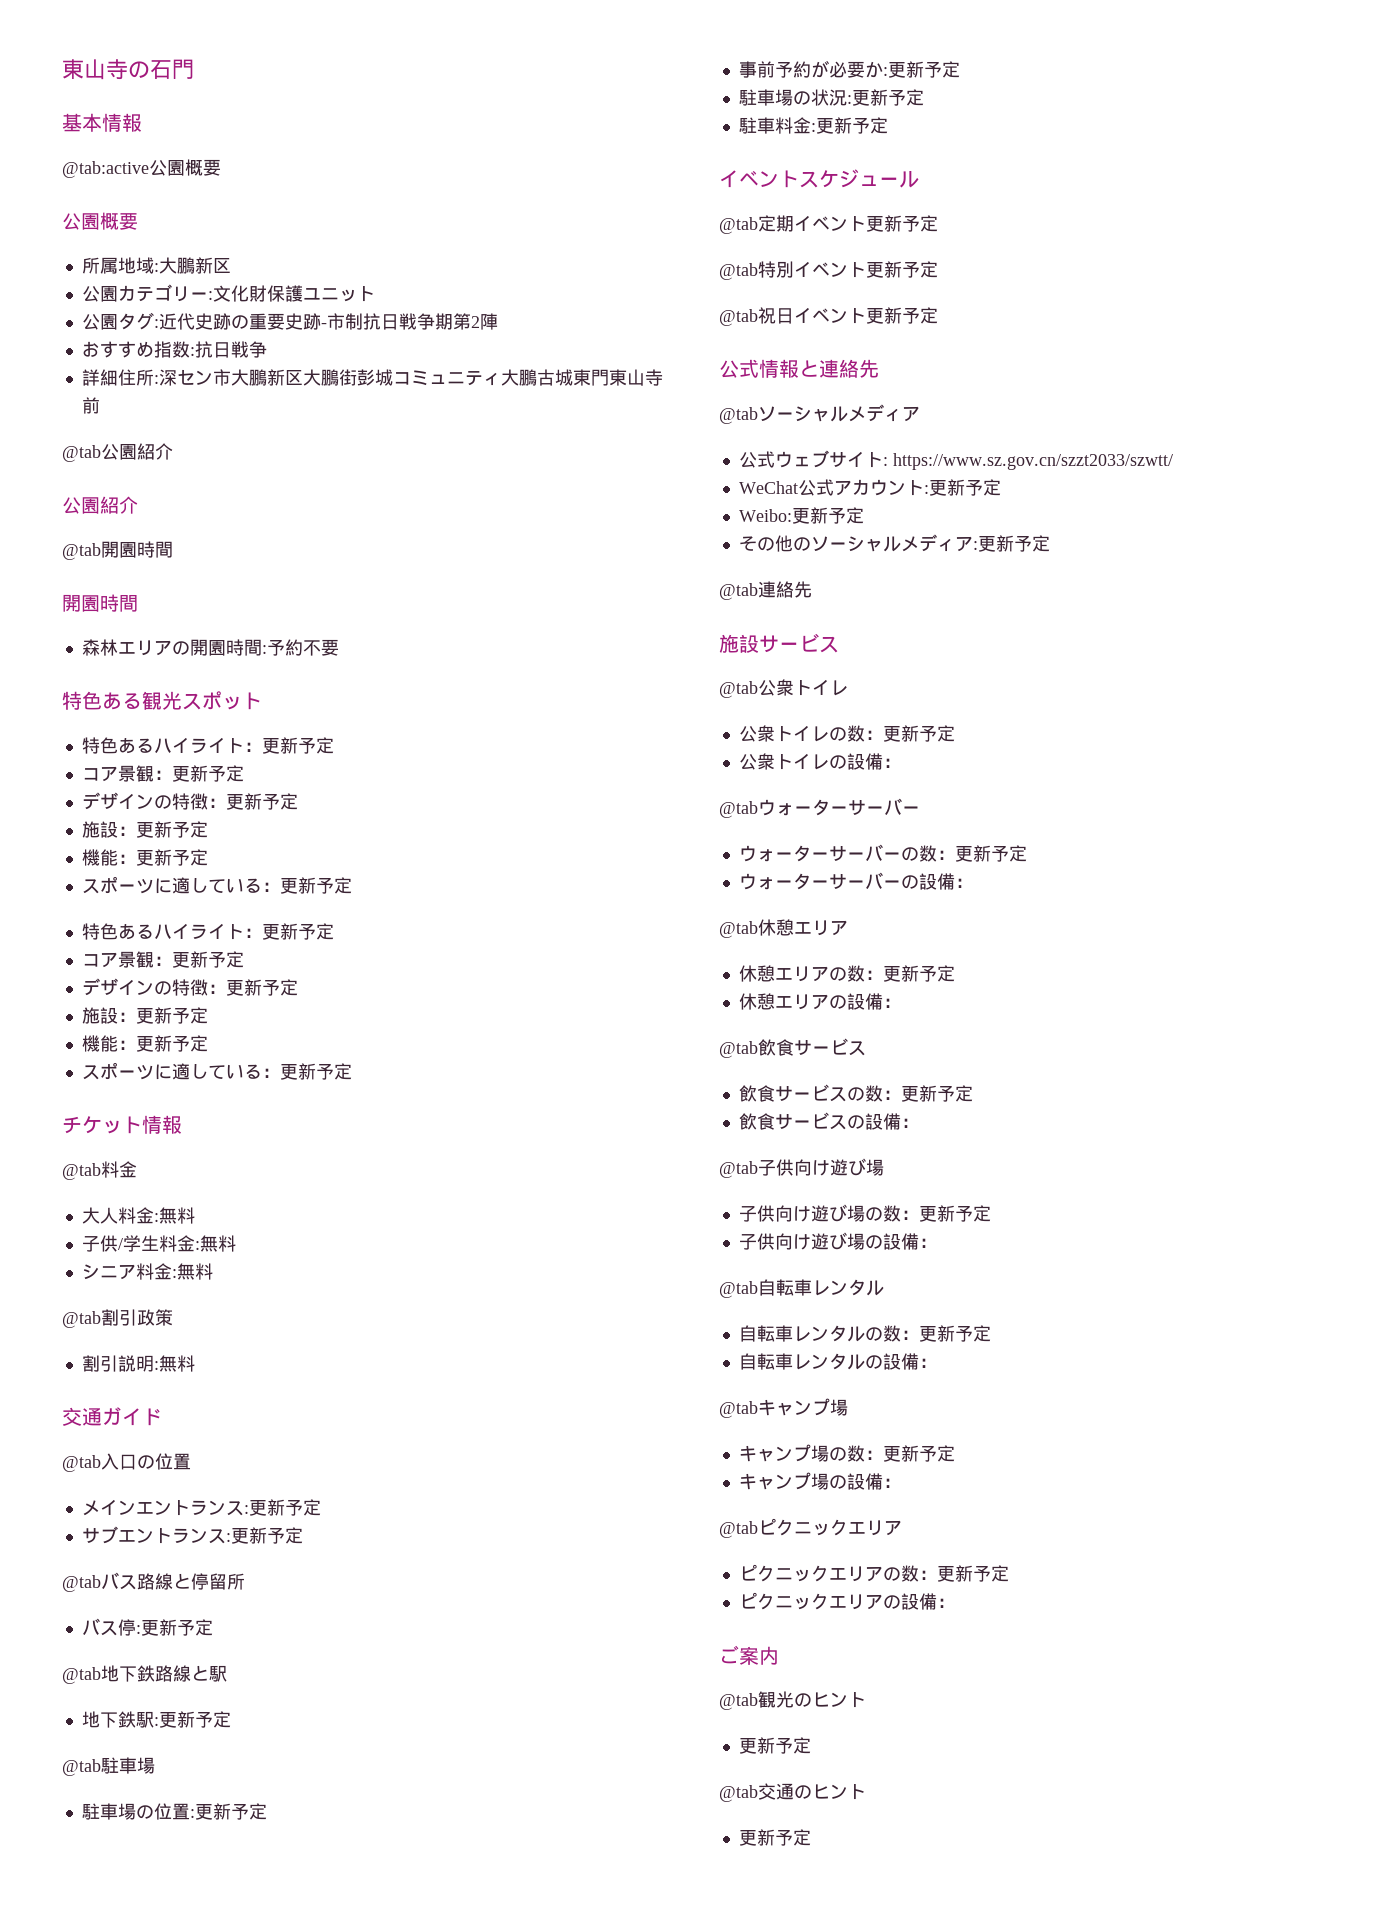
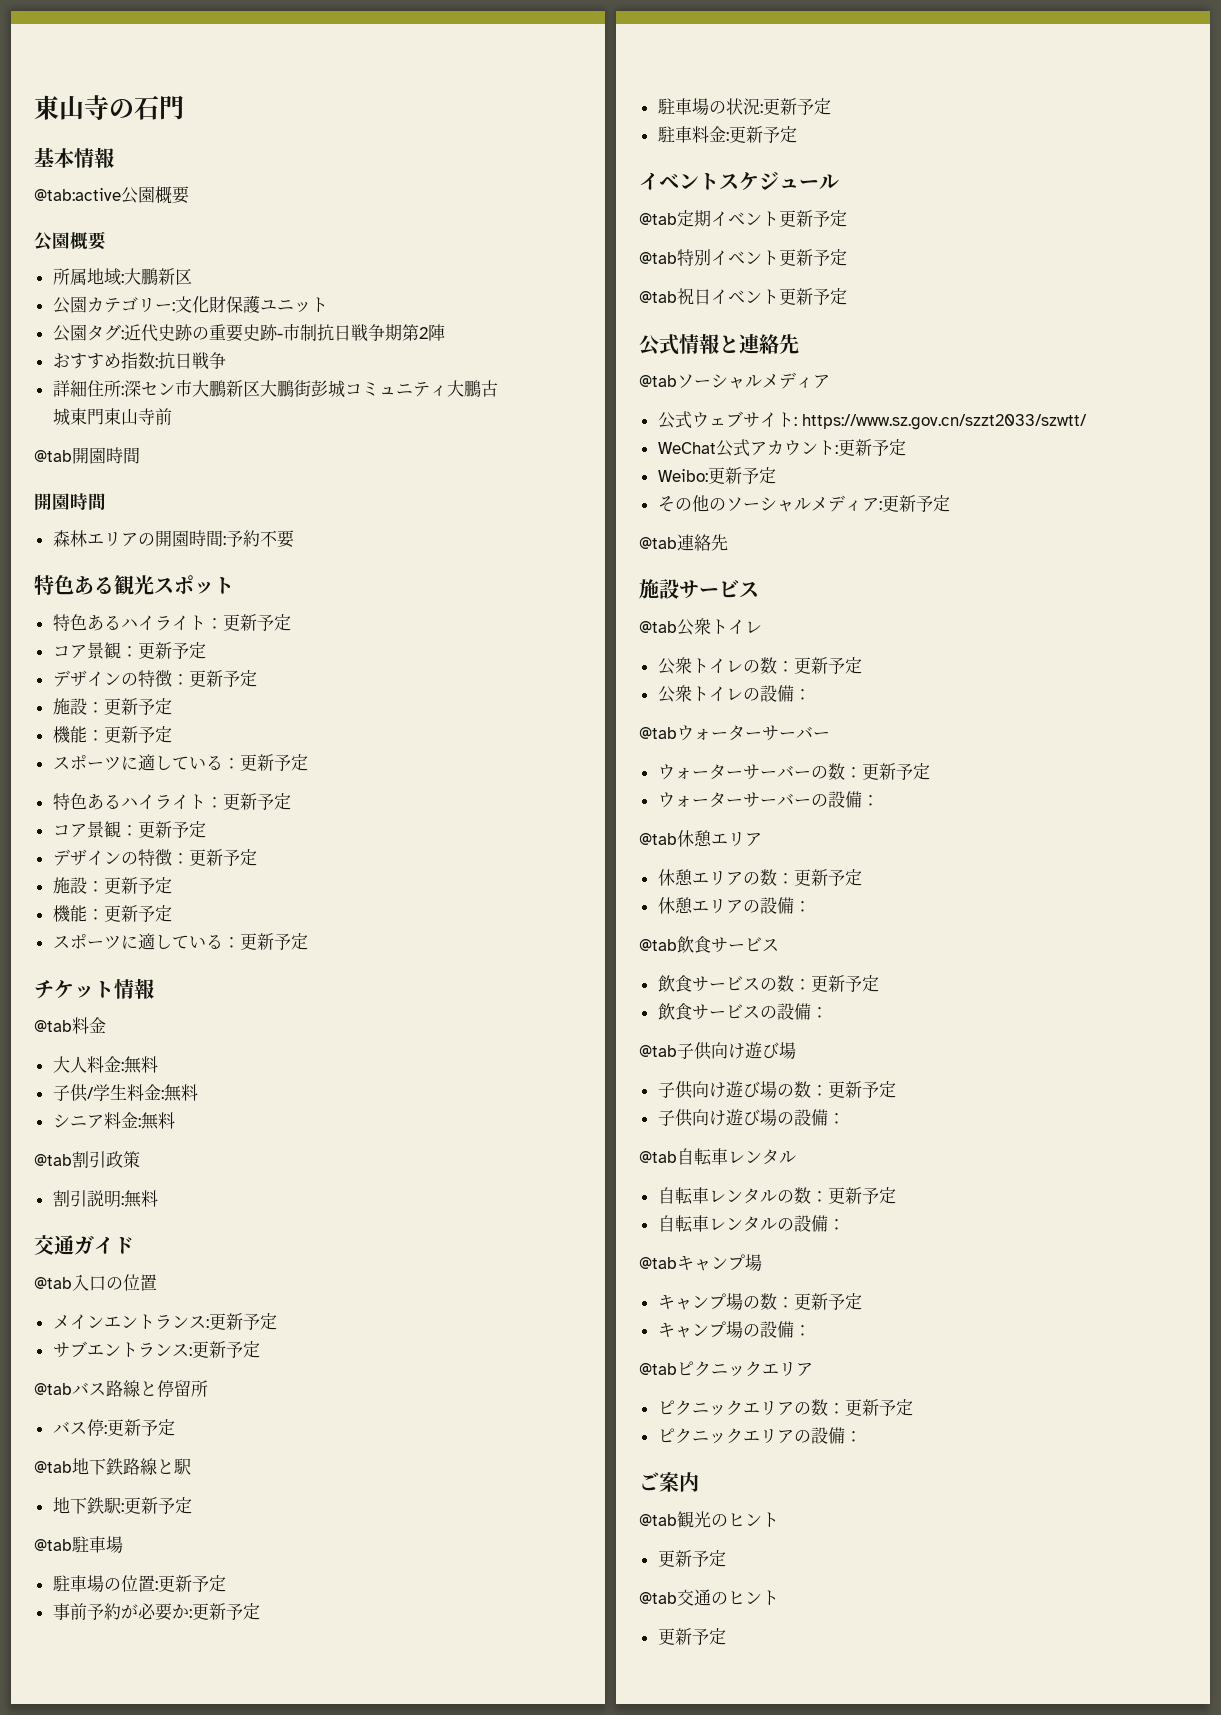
- @tab公園紹介
- 公園紹介

